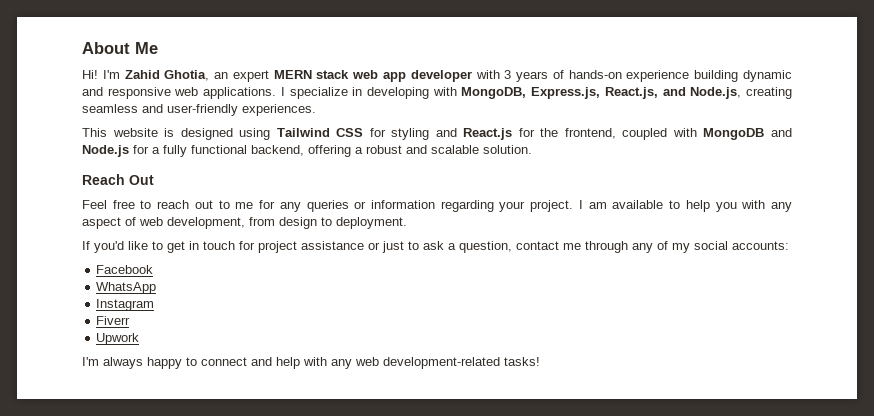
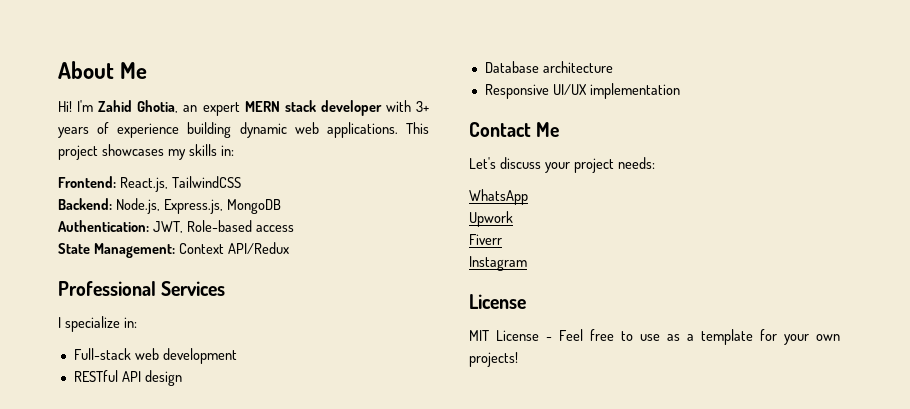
- I'm Zahid Ghotia, an expert MERN stack web app developer with 3 years of hands-on experience building dynamic and responsive web applications. I specialize in developing with MongoDB, Express.js, React.js, and Node.js, creating seamless and user-friendly experiences.
- This website is designed using Tailwind CSS for styling and React.js for the frontend, coupled with MongoDB and Node.js for a fully functional backend, offering a robust and scalable solution.
- Reach Out
- Feel free to reach out to me for any queries or information regarding your project. I am available to help you with any aspect of web development, from design to deployment.
- If you'd like to get in touch for project assistance or just to ask a question, contact me through any of my social accounts:
- Facebook
+ I'm Zahid Ghotia, an expert MERN stack developer with 3+ years of experience building dynamic web applications. This project showcases my skills in:
+ Frontend: React.js, TailwindCSS
+ Backend: Node.js, Express.js, MongoDB
+ Authentication: JWT, Role-based access
+ State Management: Context API/Redux
+ Professional Services
+ I specialize in:
+ Full-stack web development
+ RESTful API design
+ Database architecture
+ Responsive UI/UX implementation
+ Contact Me
+ Let's discuss your project needs:
  WhatsApp
+ Upwork
+ Fiverr
  Instagram
- Fiverr
- Upwork
- I'm always happy to connect and help with any web development-related tasks!
+ License
+ MIT License - Feel free to use as a template for your own projects!

